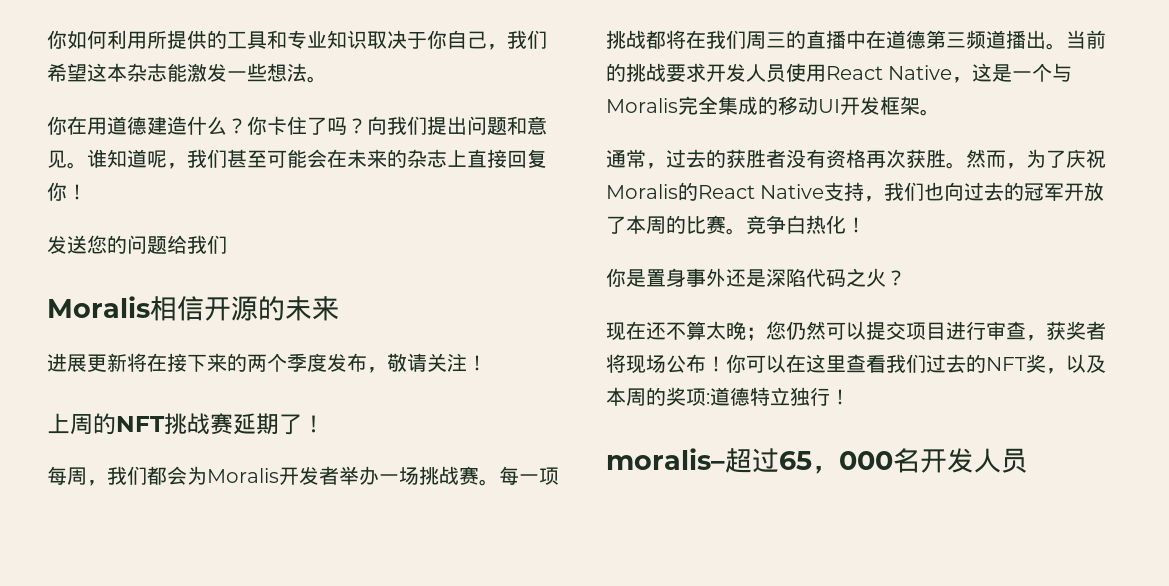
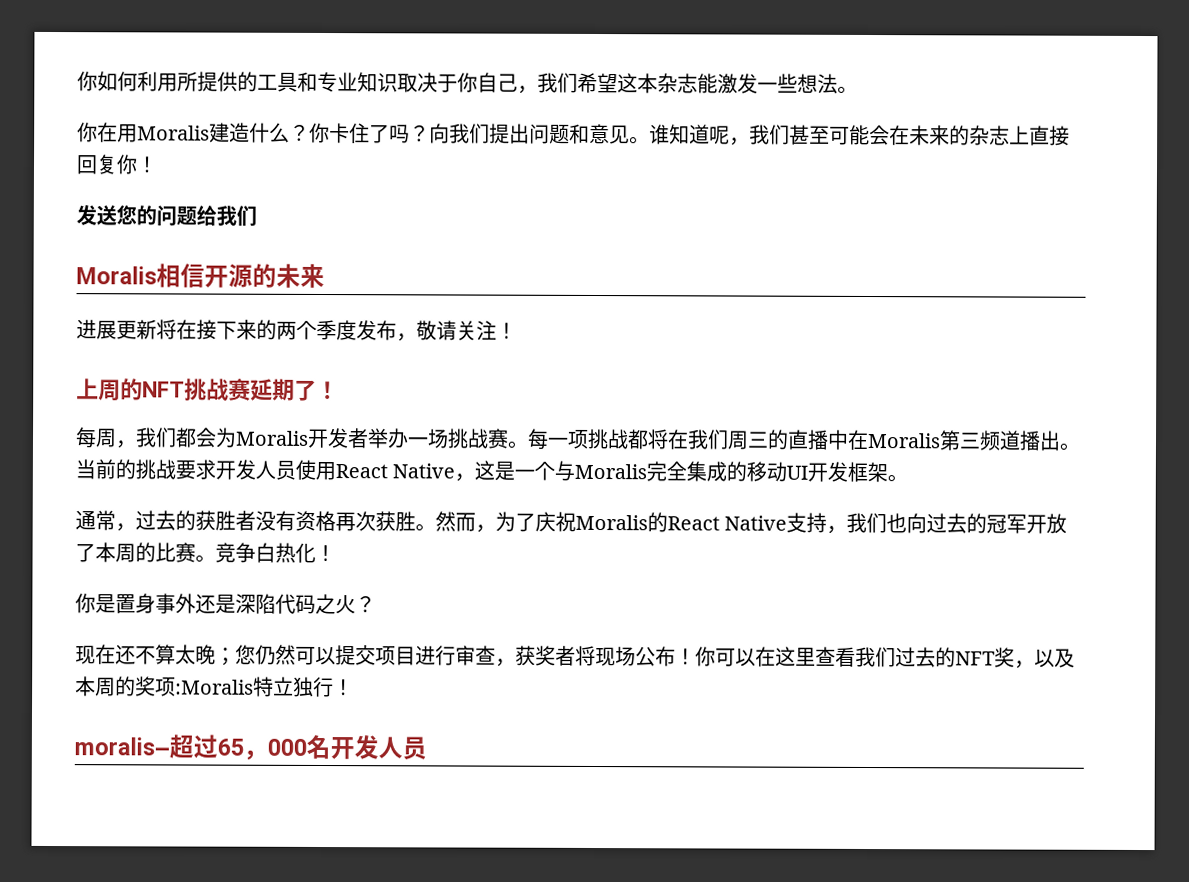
- 你在用道德建造什么？
+ 你在用Moralis建造什么？
- 每一项挑战都将在我们周三的直播中在道德第三频道播出。
+ 每一项挑战都将在我们周三的直播中在Moralis第三频道播出。
- 你可以在这里查看我们过去的NFT奖，以及本周的奖项:道德特立独行！
+ 你可以在这里查看我们过去的NFT奖，以及本周的奖项:Moralis特立独行！

